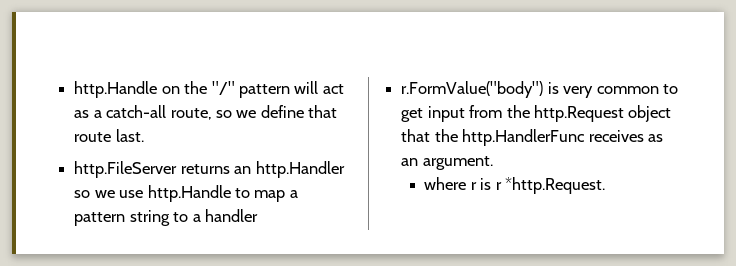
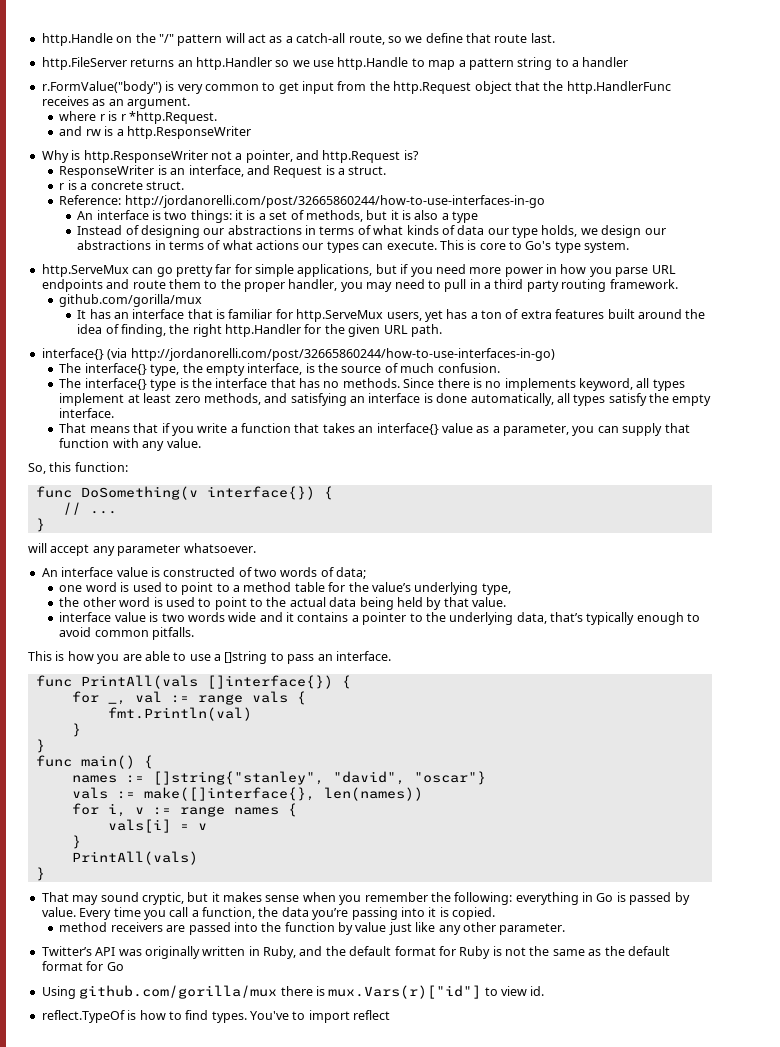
+ and rw is a http.ResponseWriter
+ Why is http.ResponseWriter not a pointer, and http.Request is?
+ ResponseWriter is an interface, and Request is a struct.
+ r is a concrete struct.
+ Reference: http://jordanorelli.com/post/32665860244/how-to-use-interfaces-in-go
+ An interface is two things: it is a set of methods, but it is also a type
+ Instead of designing our abstractions in terms of what kinds of data our type holds, we design our abstractions in terms of what actions our types can execute. This is core to Go's type system.
+ http.ServeMux can go pretty far for simple applications, but if you need more power in how you parse URL endpoints and route them to the proper handler, you may need to pull in a third party routing framework.
+ github.com/gorilla/mux
+ It has an interface that is familiar for http.ServeMux users, yet has a ton of extra features built around the idea of finding, the right http.Handler for the given URL path.
+ interface{} (via http://jordanorelli.com/post/32665860244/how-to-use-interfaces-in-go)
+ The interface{} type, the empty interface, is the source of much confusion.
+ The interface{} type is the interface that has no methods. Since there is no implements keyword, all types implement at least zero methods, and satisfying an interface is done automatically, all types satisfy the empty interface.
+ That means that if you write a function that takes an interface{} value as a parameter, you can supply that function with any value.
+ So, this function:
+ func DoSomething(v interface{}) {
+ // ...
+ }
+ will accept any parameter whatsoever.
+ An interface value is constructed of two words of data;
+ one word is used to point to a method table for the value’s underlying type,
+ the other word is used to point to the actual data being held by that value.
+ interface value is two words wide and it contains a pointer to the underlying data, that’s typically enough to avoid common pitfalls.
+ This is how you are able to use a []string to pass an interface.
+ func PrintAll(vals []interface{}) {
+ for _, val := range vals {
+ fmt.Println(val)
+ }
+ }
+ func main() {
+ names := []string{"stanley", "david", "oscar"}
+ vals := make([]interface{}, len(names))
+ for i, v := range names {
+ vals[i] = v
+ }
+ PrintAll(vals)
+ }
+ That may sound cryptic, but it makes sense when you remember the following: everything in Go is passed by value. Every time you call a function, the data you’re passing into it is copied.
+ method receivers are passed into the function by value just like any other parameter.
+ Twitter’s API was originally written in Ruby, and the default format for Ruby is not the same as the default format for Go
+ Using github.com/gorilla/mux there is mux.Vars(r)["id"] to view id.
+ reflect.TypeOf is how to find types. You've to import reflect

